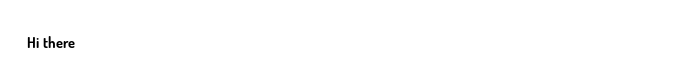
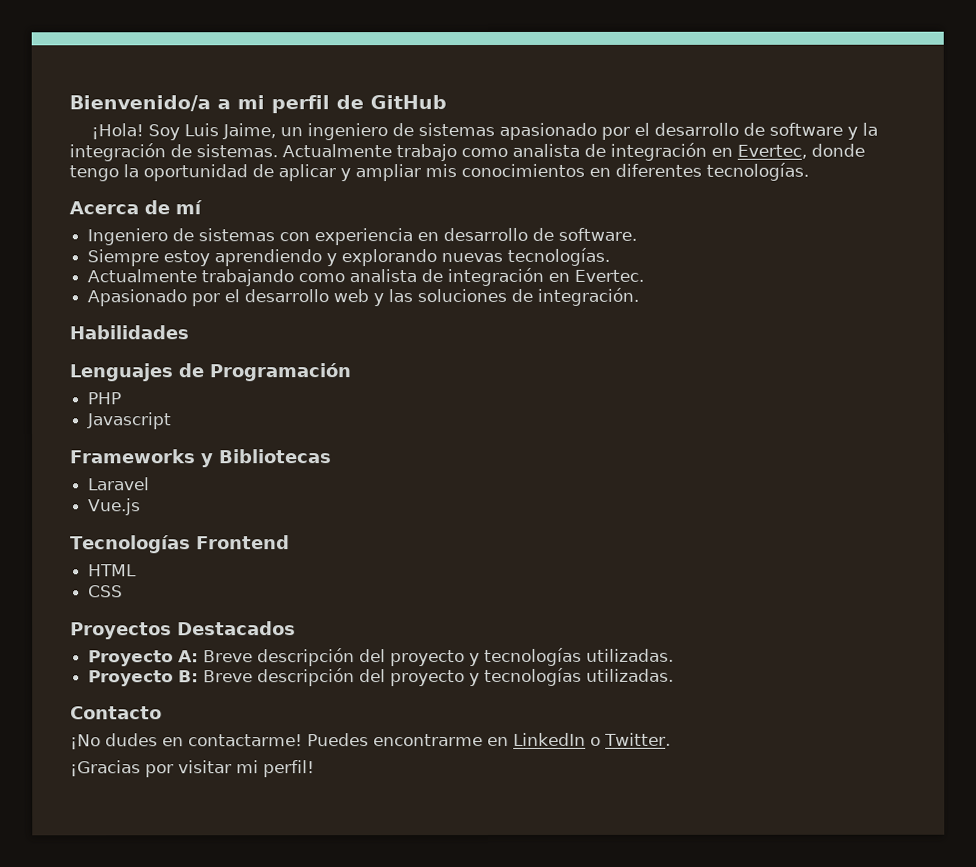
- Hi there
+ Bienvenido/a a mi perfil de GitHub
+ ¡Hola! Soy Luis Jaime, un ingeniero de sistemas apasionado por el desarrollo de software y la integración de sistemas. Actualmente trabajo como analista de integración en Evertec, donde tengo la oportunidad de aplicar y ampliar mis conocimientos en diferentes tecnologías.
+ Acerca de mí
+ Ingeniero de sistemas con experiencia en desarrollo de software.
+ Siempre estoy aprendiendo y explorando nuevas tecnologías.
+ Actualmente trabajando como analista de integración en Evertec.
+ Apasionado por el desarrollo web y las soluciones de integración.
+ Habilidades
+ Lenguajes de Programación
+ PHP
+ Javascript
+ Frameworks y Bibliotecas
+ Laravel
+ Vue.js
+ Tecnologías Frontend
+ HTML
+ CSS
+ Proyectos Destacados
+ Proyecto A: Breve descripción del proyecto y tecnologías utilizadas.
+ Proyecto B: Breve descripción del proyecto y tecnologías utilizadas.
+ Contacto
+ ¡No dudes en contactarme! Puedes encontrarme en LinkedIn o Twitter.
+ ¡Gracias por visitar mi perfil!

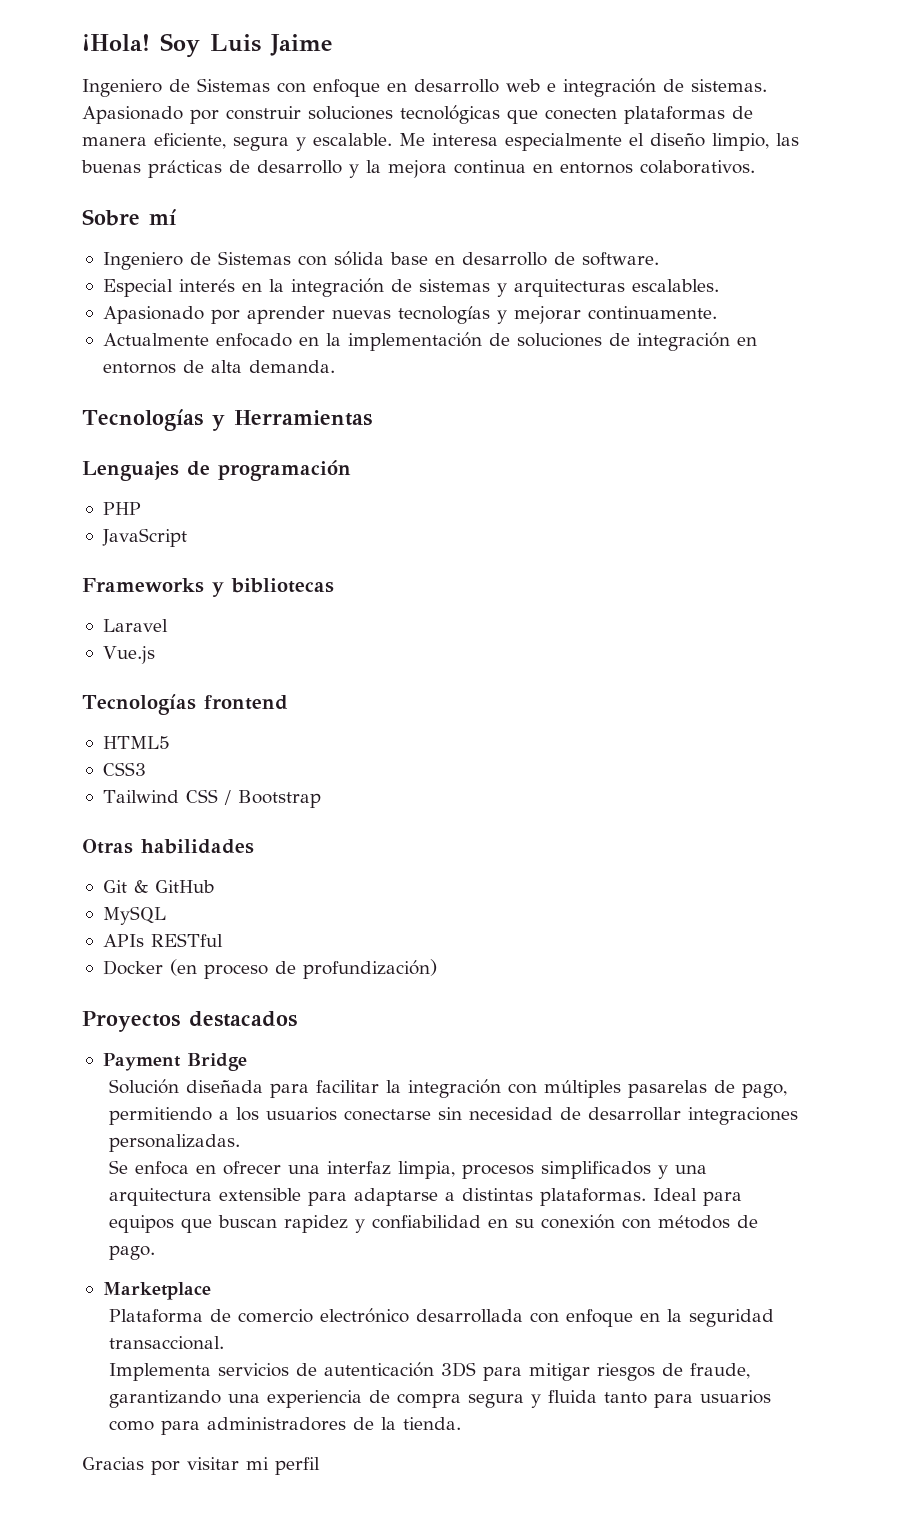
- Bienvenido/a a mi perfil de GitHub
- ¡Hola! Soy Luis Jaime, un ingeniero de sistemas apasionado por el desarrollo de software y la integración de sistemas. Actualmente trabajo como analista de integración en Evertec, donde tengo la oportunidad de aplicar y ampliar mis conocimientos en diferentes tecnologías.
- Acerca de mí
+ ¡Hola! Soy Luis Jaime
+ Ingeniero de Sistemas con enfoque en desarrollo web e integración de sistemas. Apasionado por construir soluciones tecnológicas que conecten plataformas de manera eficiente, segura y escalable. Me interesa especialmente el diseño limpio, las buenas prácticas de desarrollo y la mejora continua en entornos colaborativos.
+ Sobre mí
- Ingeniero de sistemas con experiencia en desarrollo de software.
+ Ingeniero de Sistemas con sólida base en desarrollo de software.
- Siempre estoy aprendiendo y explorando nuevas tecnologías.
- Actualmente trabajando como analista de integración en Evertec.
- Apasionado por el desarrollo web y las soluciones de integración.
- Habilidades
+ Especial interés en la integración de sistemas y arquitecturas escalables.
+ Apasionado por aprender nuevas tecnologías y mejorar continuamente.
+ Actualmente enfocado en la implementación de soluciones de integración en entornos de alta demanda.
+ Tecnologías y Herramientas
- Lenguajes de Programación
+ Lenguajes de programación
- Javascript
+ JavaScript
- Frameworks y Bibliotecas
+ Frameworks y bibliotecas
- Tecnologías Frontend
- HTML
- CSS
- Proyectos Destacados
- Proyecto A: Breve descripción del proyecto y tecnologías utilizadas.
- Proyecto B: Breve descripción del proyecto y tecnologías utilizadas.
- Contacto
- ¡No dudes en contactarme! Puedes encontrarme en LinkedIn o Twitter.
- ¡Gracias por visitar mi perfil!
+ Tecnologías frontend
+ HTML5
+ CSS3
+ Tailwind CSS / Bootstrap
+ Otras habilidades
+ Git & GitHub
+ MySQL
+ APIs RESTful
+ Docker (en proceso de profundización)
+ Proyectos destacados
+ Payment Bridge
+ Solución diseñada para facilitar la integración con múltiples pasarelas de pago, permitiendo a los usuarios conectarse sin necesidad de desarrollar integraciones personalizadas.
+ Se enfoca en ofrecer una interfaz limpia, procesos simplificados y una arquitectura extensible para adaptarse a distintas plataformas. Ideal para equipos que buscan rapidez y confiabilidad en su conexión con métodos de pago.
+ Marketplace
+ Plataforma de comercio electrónico desarrollada con enfoque en la seguridad transaccional.
+ Implementa servicios de autenticación 3DS para mitigar riesgos de fraude, garantizando una experiencia de compra segura y fluida tanto para usuarios como para administradores de la tienda.
+ Gracias por visitar mi perfil

